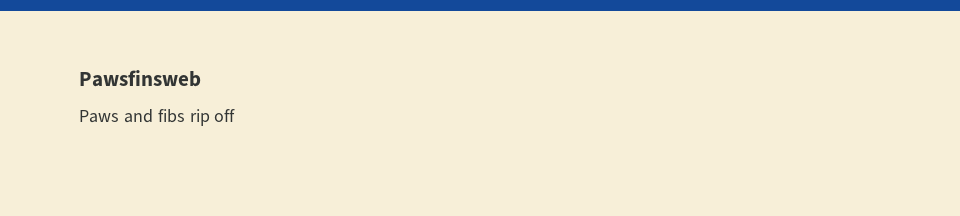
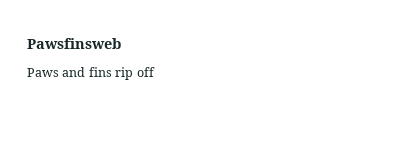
- Paws and fibs rip off
+ Paws and fins rip off

